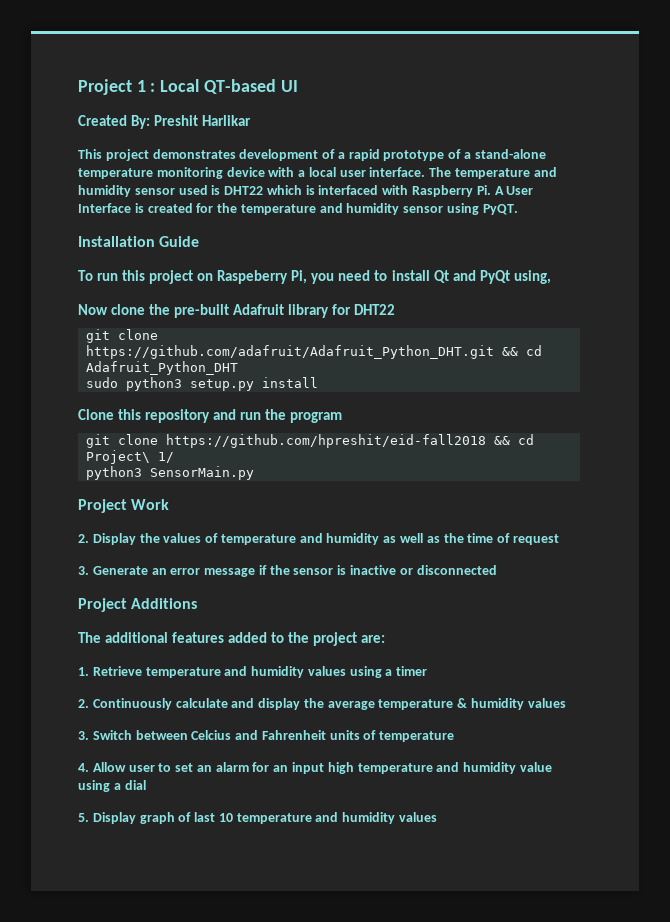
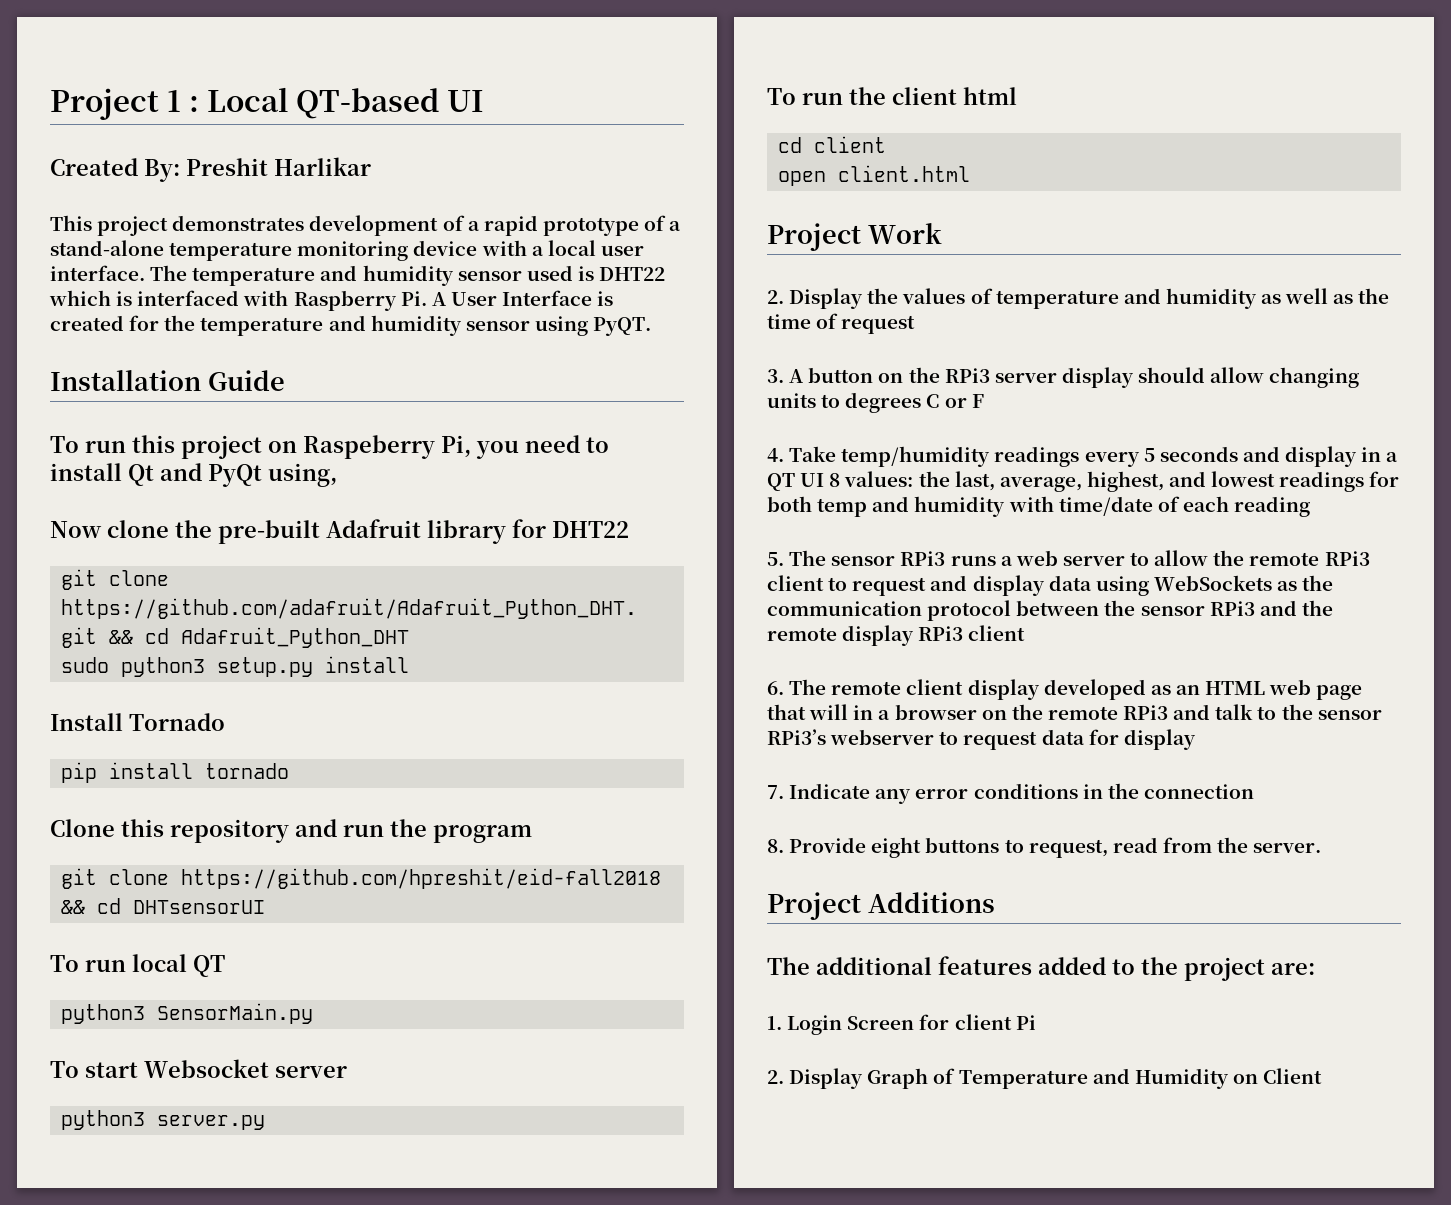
+ Install Tornado
+ pip install tornado
- git clone https://github.com/hpreshit/eid-fall2018 && cd Project\ 1/
+ git clone https://github.com/hpreshit/eid-fall2018 && cd DHTsensorUI
+ To run local QT
  python3 SensorMain.py
+ To start Websocket server
+ python3 server.py
+ To run the client html
+ cd client
+ open client.html
- 3. Generate an error message if the sensor is inactive or disconnected
+ 3. A button on the RPi3 server display should allow changing units to degrees C or F
+ 4. Take temp/humidity readings every 5 seconds and display in a QT UI 8 values: the last, average, highest, and lowest readings for both temp and humidity with time/date of each reading
+ 5. The sensor RPi3 runs a web server to allow the remote RPi3 client to request and display data using WebSockets as the communication protocol between the sensor RPi3 and the remote display RPi3 client
+ 6. The remote client display developed as an HTML web page that will in a browser on the remote RPi3 and talk to the sensor RPi3’s webserver to request data for display
+ 7. Indicate any error conditions in the connection
+ 8. Provide eight buttons to request, read from the server.
- 1. Retrieve temperature and humidity values using a timer
- 2. Continuously calculate and display the average temperature & humidity values
- 3. Switch between Celcius and Fahrenheit units of temperature
- 4. Allow user to set an alarm for an input high temperature and humidity value using a dial
- 5. Display graph of last 10 temperature and humidity values
+ 1. Login Screen for client Pi
+ 2. Display Graph of Temperature and Humidity on Client

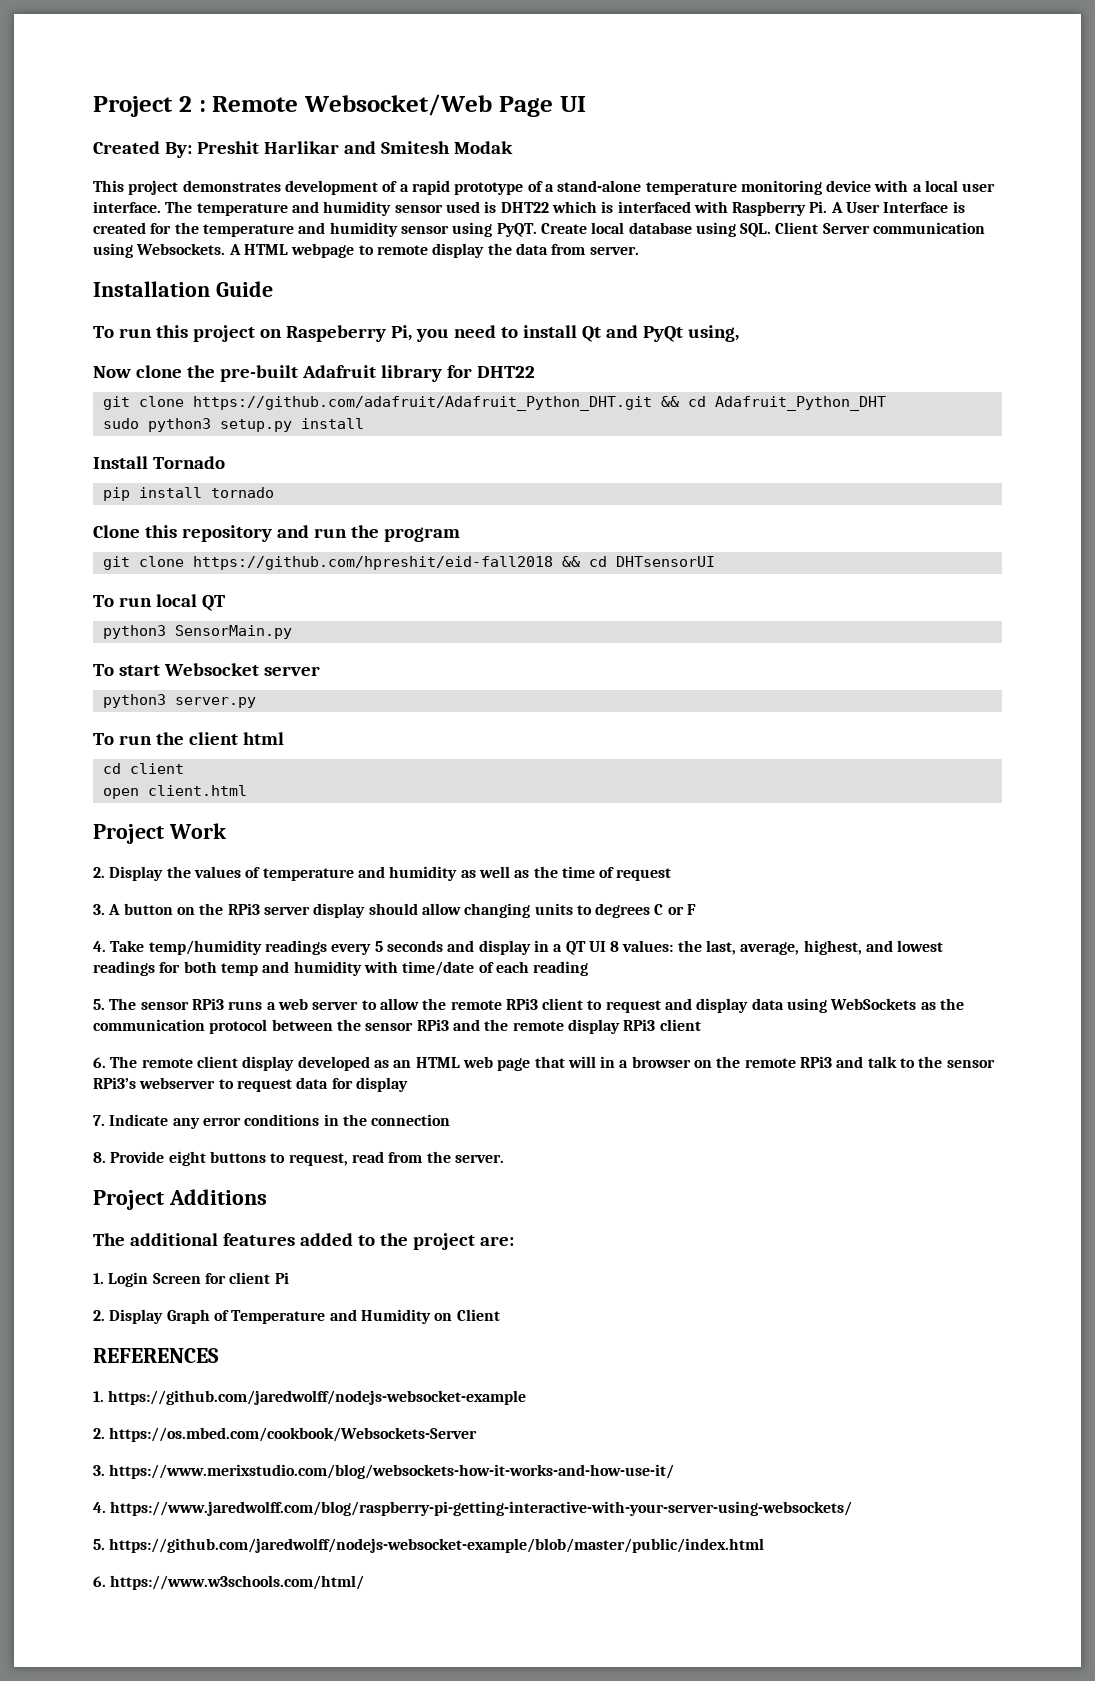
- Project 1 : Local QT-based UI
+ Project 2 : Remote Websocket/Web Page UI
- Created By: Preshit Harlikar
+ Created By: Preshit Harlikar and Smitesh Modak
+ Create local database using SQL. Client Server communication using Websockets. A HTML webpage to remote display the data from server.
+ REFERENCES
+ 1. https://github.com/jaredwolff/nodejs-websocket-example
+ 2. https://os.mbed.com/cookbook/Websockets-Server
+ 3. https://www.merixstudio.com/blog/websockets-how-it-works-and-how-use-it/
+ 4. https://www.jaredwolff.com/blog/raspberry-pi-getting-interactive-with-your-server-using-websockets/
+ 5. https://github.com/jaredwolff/nodejs-websocket-example/blob/master/public/index.html
+ 6. https://www.w3schools.com/html/

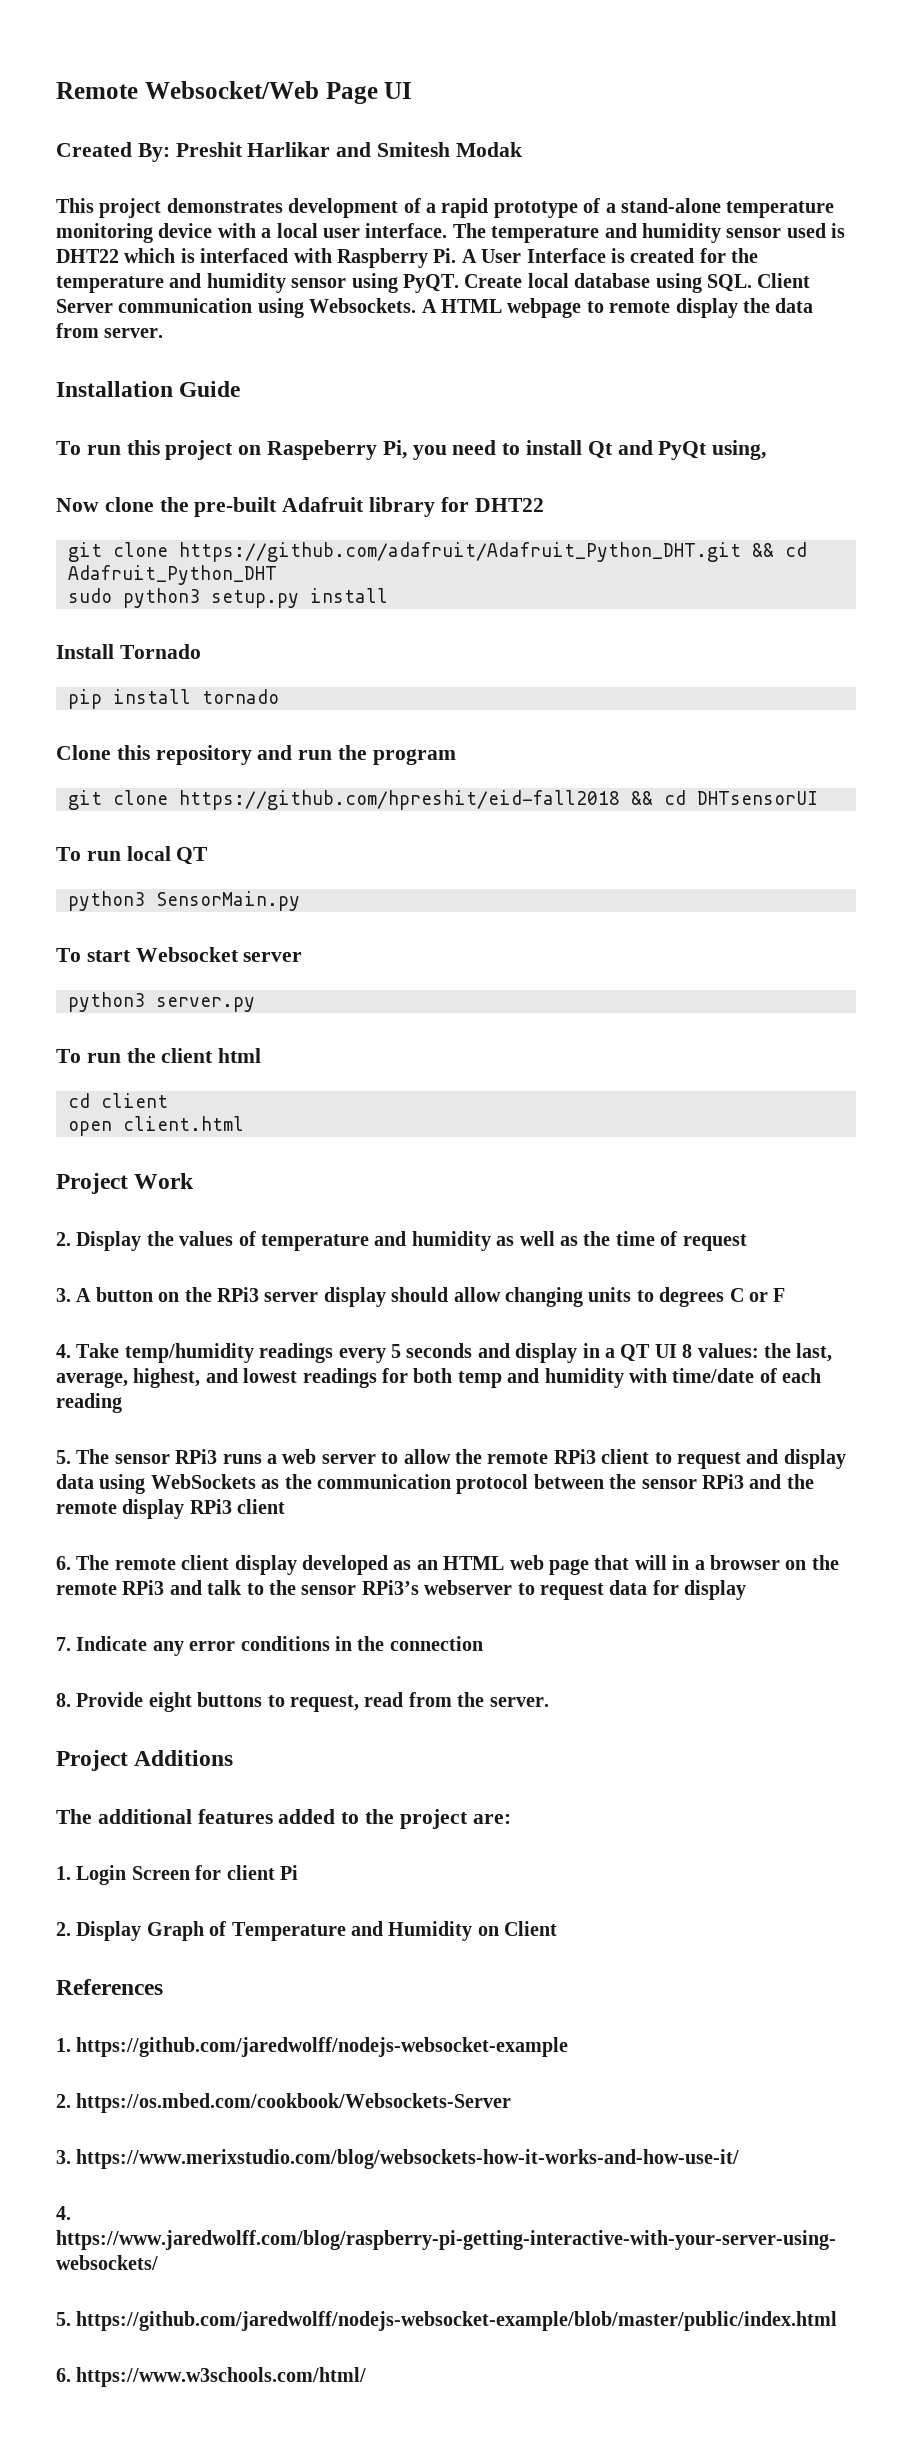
- Project 2 : Remote Websocket/Web Page UI
+ Remote Websocket/Web Page UI
- REFERENCES
+ References

